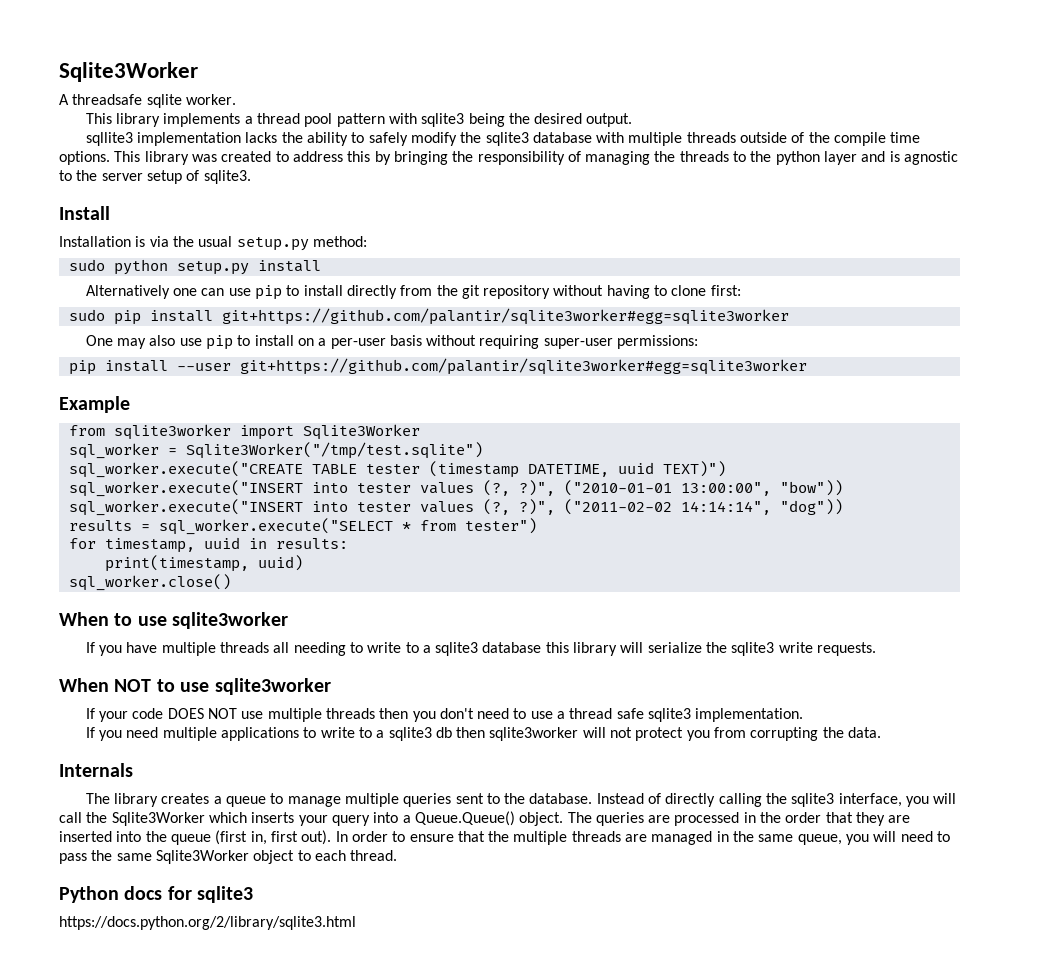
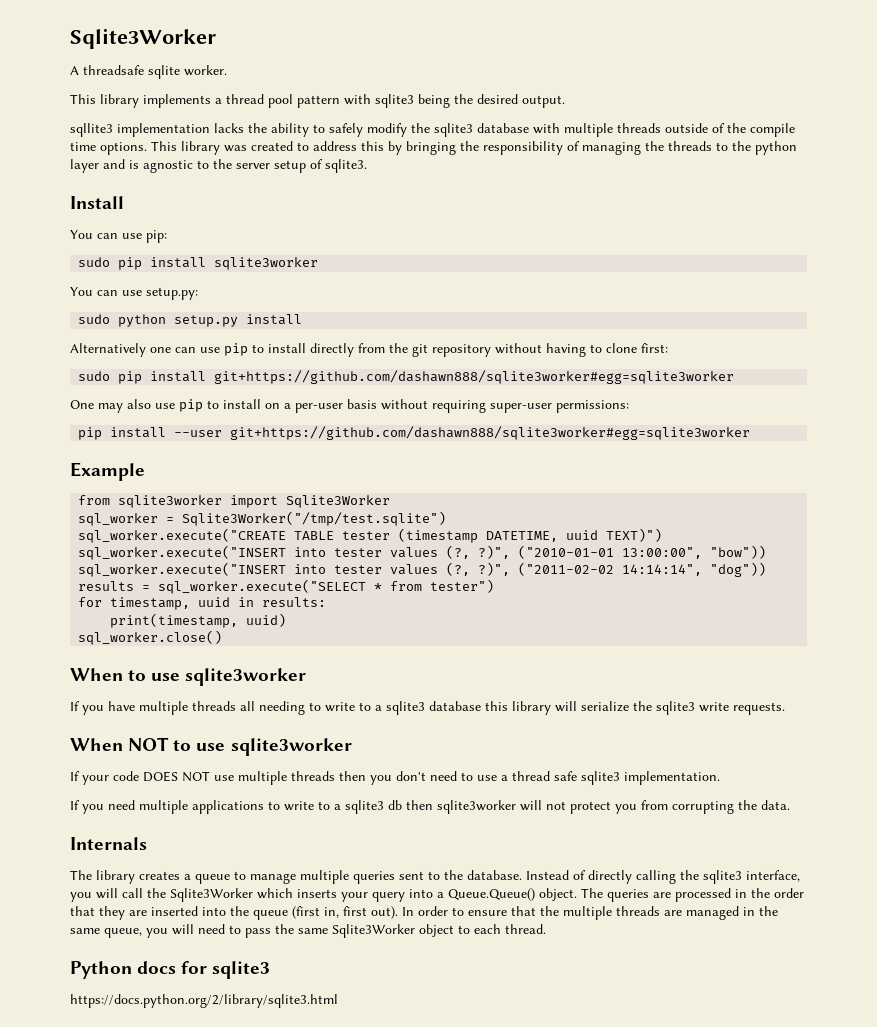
- Installation is via the usual setup.py method:
+ You can use pip:
+ sudo pip install sqlite3worker
+ You can use setup.py:
- sudo pip install git+https://github.com/palantir/sqlite3worker#egg=sqlite3worker
+ sudo pip install git+https://github.com/dashawn888/sqlite3worker#egg=sqlite3worker
- pip install --user git+https://github.com/palantir/sqlite3worker#egg=sqlite3worker
+ pip install --user git+https://github.com/dashawn888/sqlite3worker#egg=sqlite3worker

